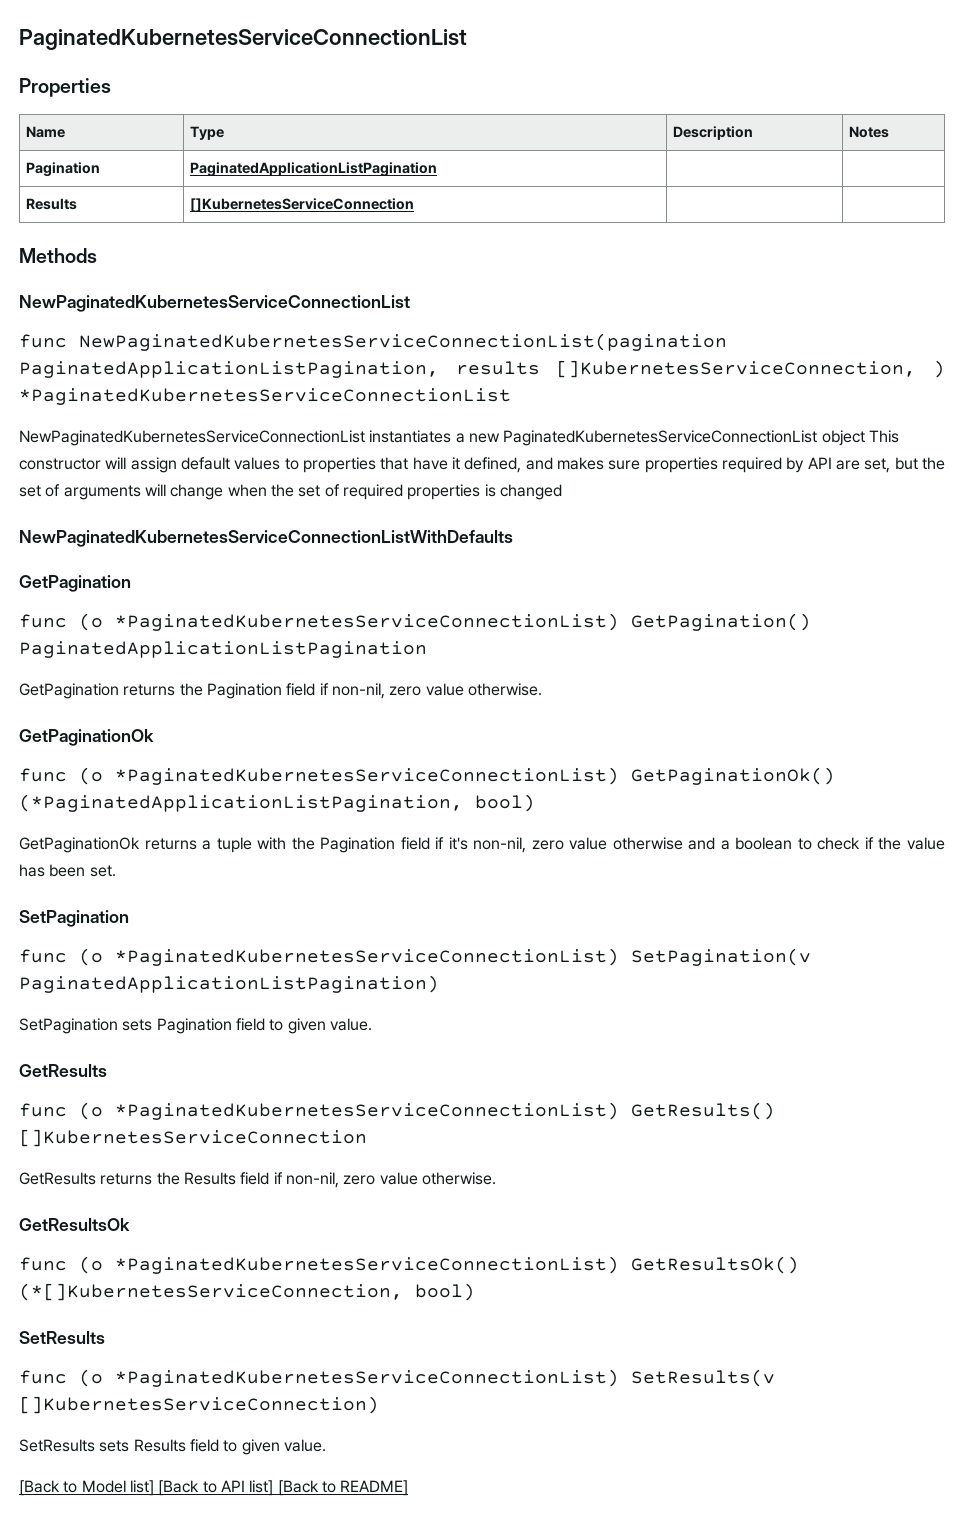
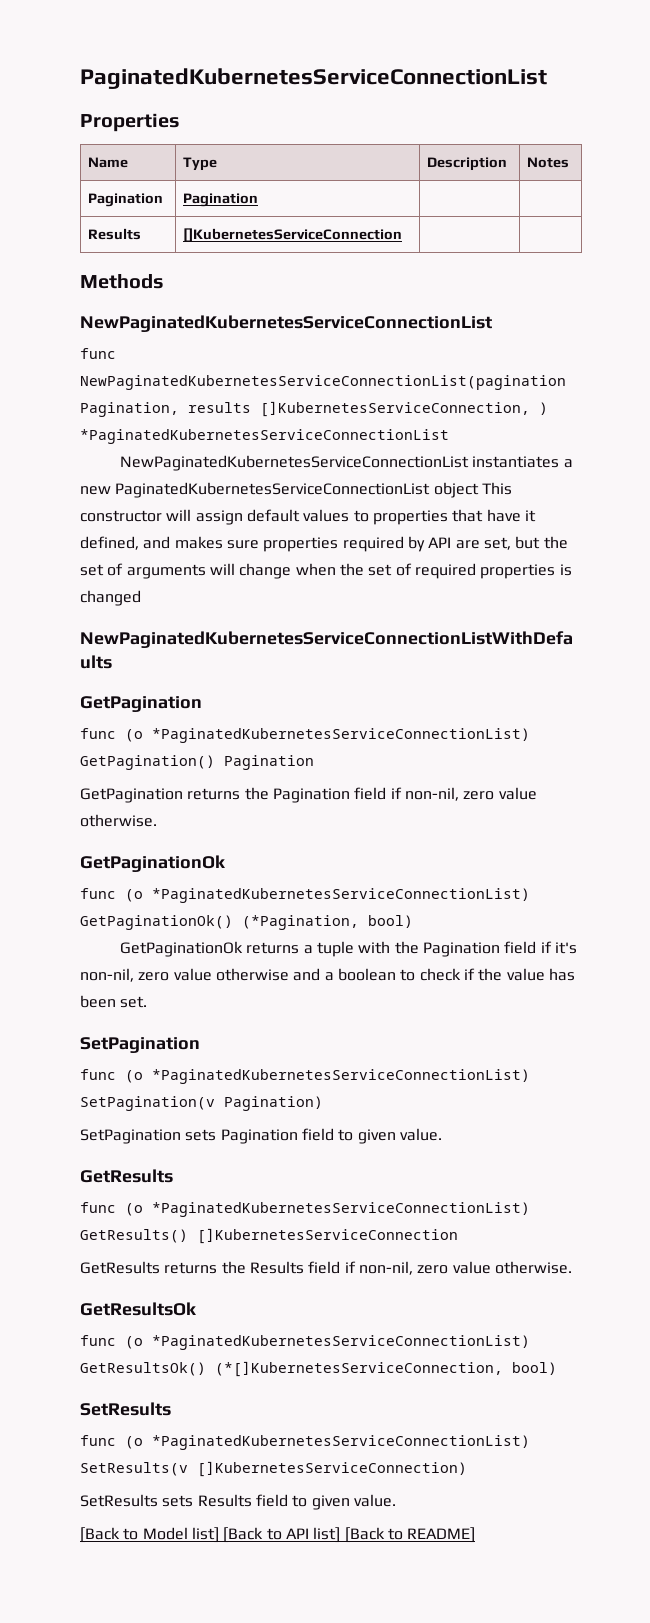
- Pagination | PaginatedApplicationListPagination | |
+ Pagination | Pagination | |
- func NewPaginatedKubernetesServiceConnectionList(pagination PaginatedApplicationListPagination, results []KubernetesServiceConnection, ) *PaginatedKubernetesServiceConnectionList
+ func NewPaginatedKubernetesServiceConnectionList(pagination Pagination, results []KubernetesServiceConnection, ) *PaginatedKubernetesServiceConnectionList
- func (o *PaginatedKubernetesServiceConnectionList) GetPagination() PaginatedApplicationListPagination
+ func (o *PaginatedKubernetesServiceConnectionList) GetPagination() Pagination
- func (o *PaginatedKubernetesServiceConnectionList) GetPaginationOk() (*PaginatedApplicationListPagination, bool)
+ func (o *PaginatedKubernetesServiceConnectionList) GetPaginationOk() (*Pagination, bool)
- func (o *PaginatedKubernetesServiceConnectionList) SetPagination(v PaginatedApplicationListPagination)
+ func (o *PaginatedKubernetesServiceConnectionList) SetPagination(v Pagination)

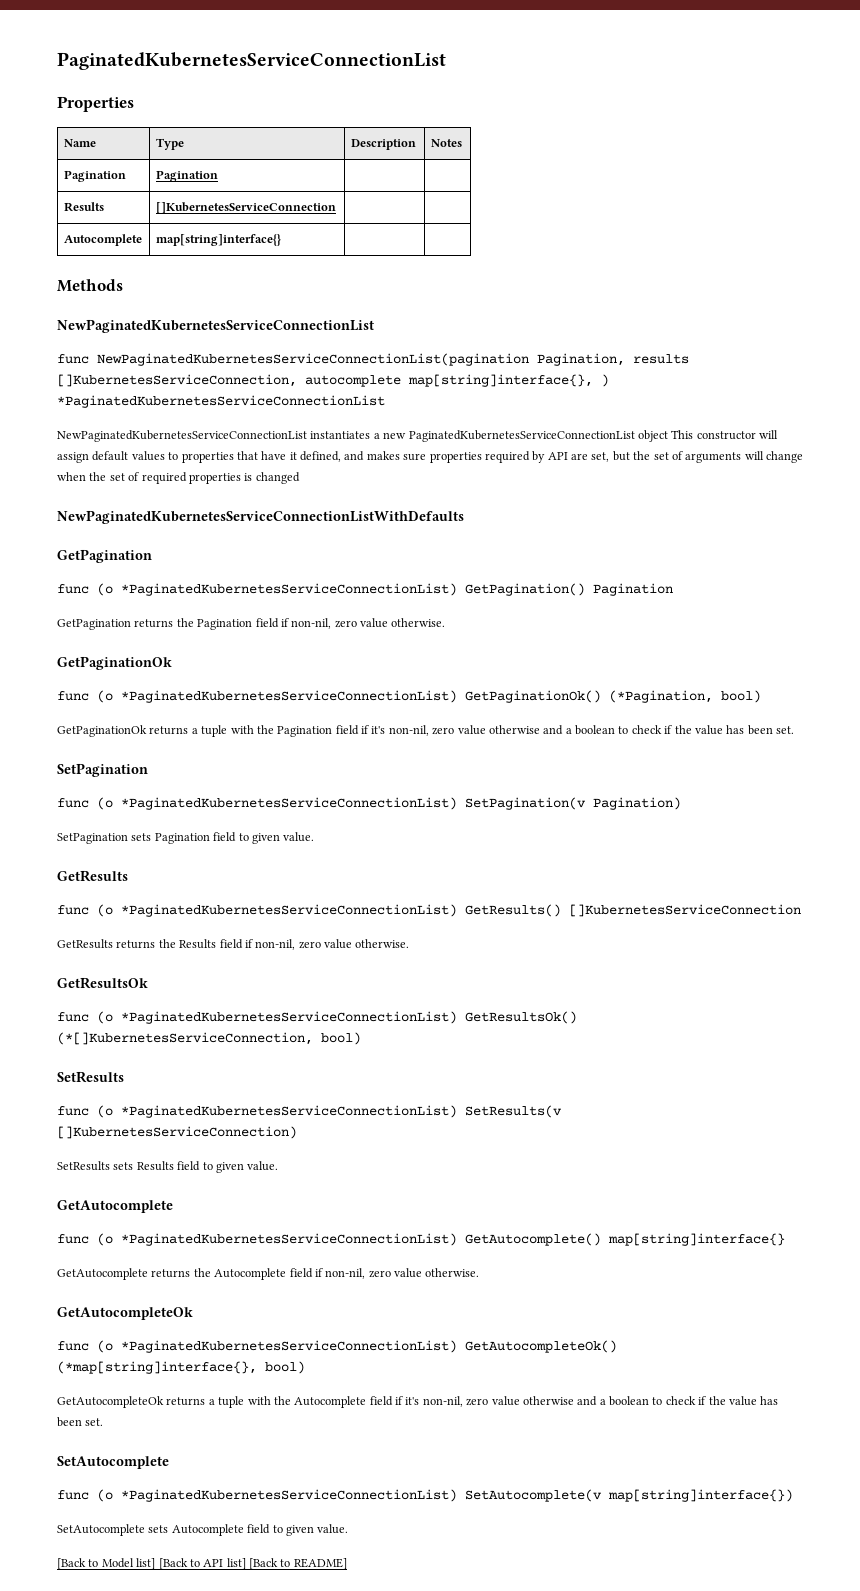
+ Autocomplete | map[string]interface{} | |
- func NewPaginatedKubernetesServiceConnectionList(pagination Pagination, results []KubernetesServiceConnection, ) *PaginatedKubernetesServiceConnectionList
+ func NewPaginatedKubernetesServiceConnectionList(pagination Pagination, results []KubernetesServiceConnection, autocomplete map[string]interface{}, ) *PaginatedKubernetesServiceConnectionList
  SetResults sets Results field to given value.
+ GetAutocomplete
+ func (o *PaginatedKubernetesServiceConnectionList) GetAutocomplete() map[string]interface{}
+ GetAutocomplete returns the Autocomplete field if non-nil, zero value otherwise.
+ GetAutocompleteOk
+ func (o *PaginatedKubernetesServiceConnectionList) GetAutocompleteOk() (*map[string]interface{}, bool)
+ GetAutocompleteOk returns a tuple with the Autocomplete field if it's non-nil, zero value otherwise and a boolean to check if the value has been set.
+ SetAutocomplete
+ func (o *PaginatedKubernetesServiceConnectionList) SetAutocomplete(v map[string]interface{})
+ SetAutocomplete sets Autocomplete field to given value.

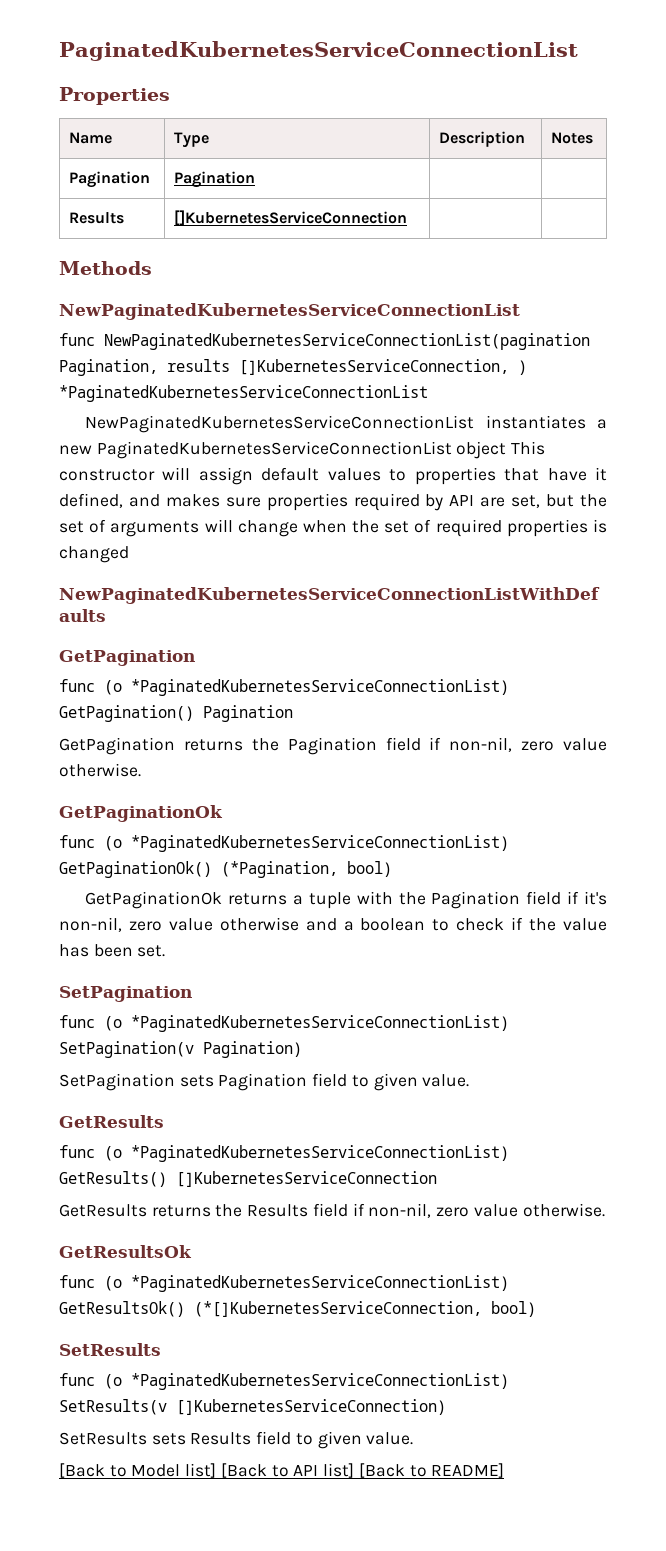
- Autocomplete | map[string]interface{} | |
- func NewPaginatedKubernetesServiceConnectionList(pagination Pagination, results []KubernetesServiceConnection, autocomplete map[string]interface{}, ) *PaginatedKubernetesServiceConnectionList
+ func NewPaginatedKubernetesServiceConnectionList(pagination Pagination, results []KubernetesServiceConnection, ) *PaginatedKubernetesServiceConnectionList
  SetResults sets Results field to given value.
- GetAutocomplete
- func (o *PaginatedKubernetesServiceConnectionList) GetAutocomplete() map[string]interface{}
- GetAutocomplete returns the Autocomplete field if non-nil, zero value otherwise.
- GetAutocompleteOk
- func (o *PaginatedKubernetesServiceConnectionList) GetAutocompleteOk() (*map[string]interface{}, bool)
- GetAutocompleteOk returns a tuple with the Autocomplete field if it's non-nil, zero value otherwise and a boolean to check if the value has been set.
- SetAutocomplete
- func (o *PaginatedKubernetesServiceConnectionList) SetAutocomplete(v map[string]interface{})
- SetAutocomplete sets Autocomplete field to given value.

